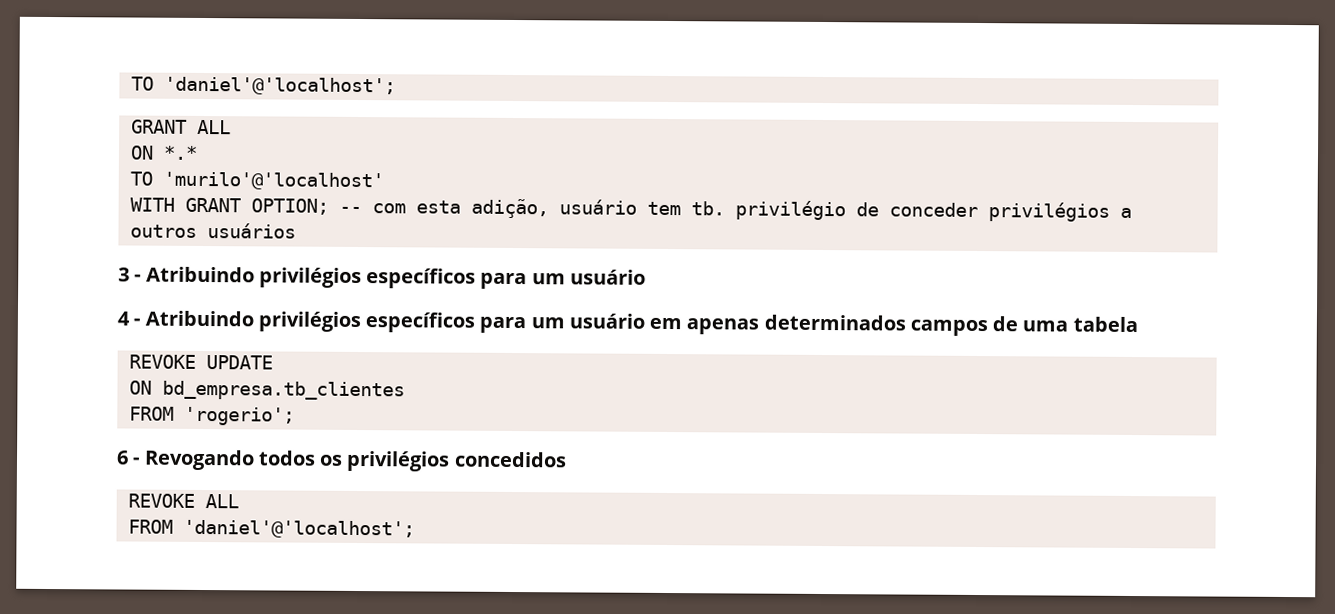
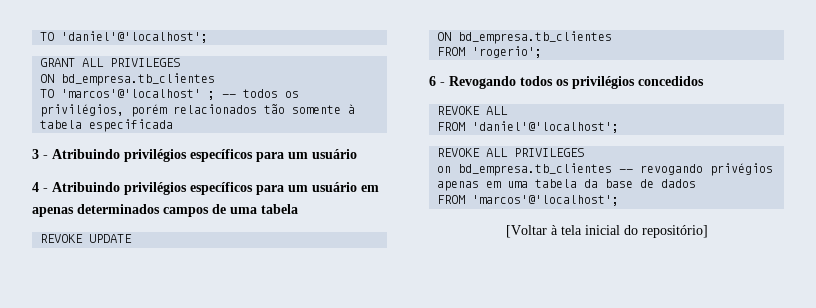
- GRANT ALL
- ON *.*
- TO 'murilo'@'localhost'
- WITH GRANT OPTION; -- com esta adição, usuário tem tb. privilégio de conceder privilégios a outros usuários
+ GRANT ALL PRIVILEGES
+ ON bd_empresa.tb_clientes
+ TO 'marcos'@'localhost' ; -- todos os privilégios, porém relacionados tão somente à tabela especificada
+ REVOKE ALL PRIVILEGES
+ on bd_empresa.tb_clientes -- revogando privégios apenas em uma tabela da base de dados
+ FROM 'marcos'@'localhost';
+ [Voltar à tela inicial do repositório]

